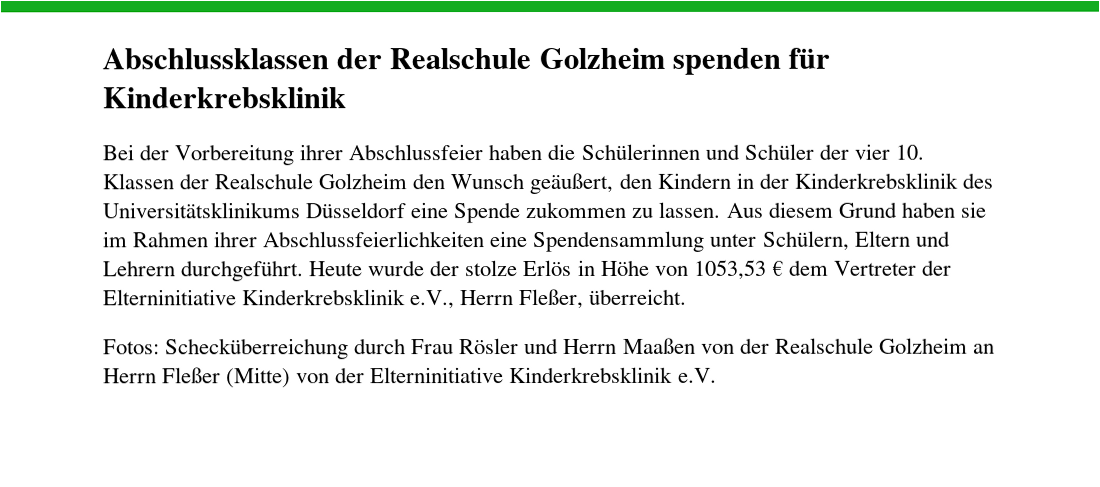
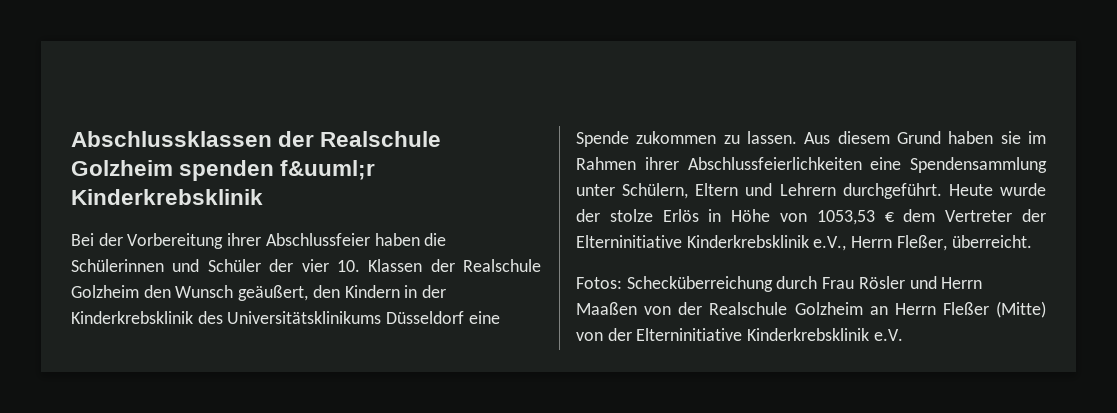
- Abschlussklassen der Realschule Golzheim spenden für Kinderkrebsklinik
+ Abschlussklassen der Realschule Golzheim spenden f&uuml;r Kinderkrebsklinik

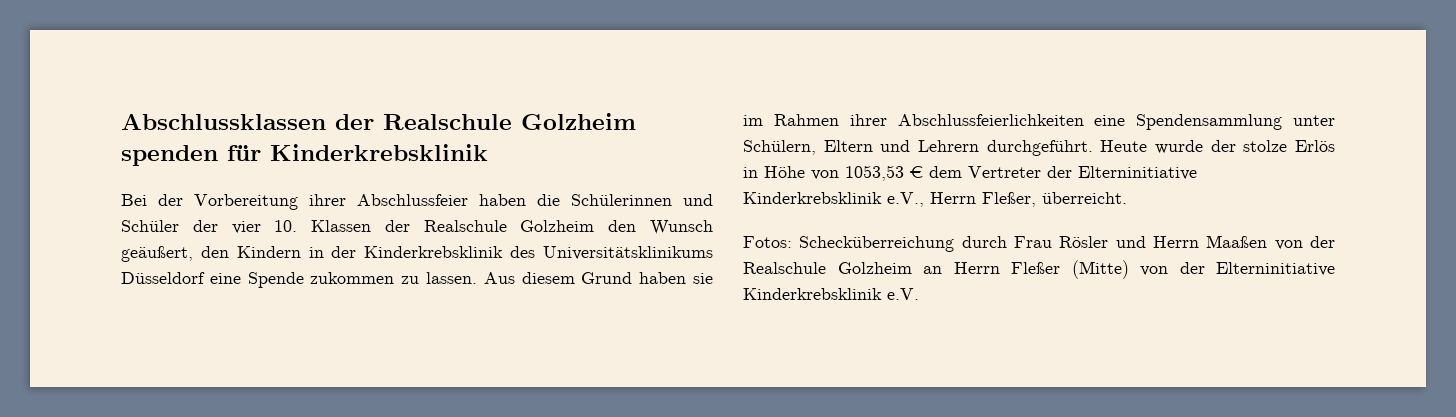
- Abschlussklassen der Realschule Golzheim spenden f&uuml;r Kinderkrebsklinik
+ Abschlussklassen der Realschule Golzheim spenden für Kinderkrebsklinik

